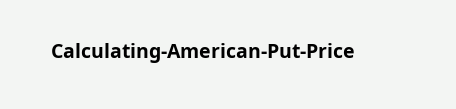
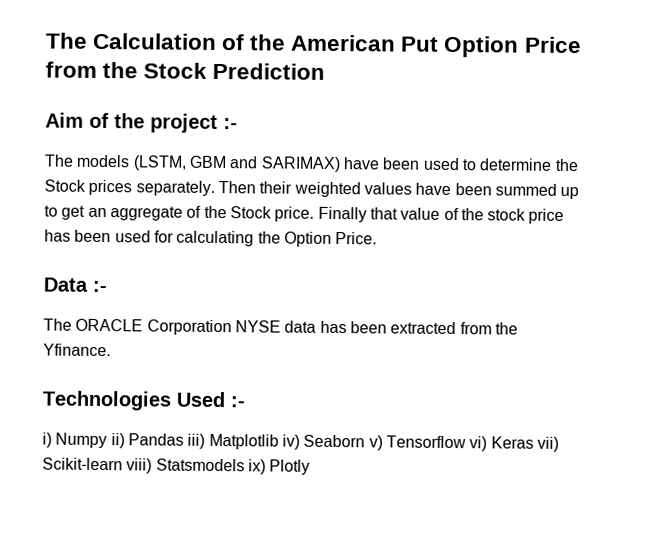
- Calculating-American-Put-Price
+ The Calculation of the American Put Option Price from the Stock Prediction
+ Aim of the project :-
+ The models (LSTM, GBM and SARIMAX) have been used to determine the Stock prices separately. Then their weighted values have been summed up to get an aggregate of the Stock price. Finally that value of the stock price has been used for calculating the Option Price.
+ Data :-
+ The ORACLE Corporation NYSE data has been extracted from the Yfinance.
+ Technologies Used :-
+ i) Numpy ii) Pandas iii) Matplotlib iv) Seaborn v) Tensorflow vi) Keras vii) Scikit-learn viii) Statsmodels ix) Plotly

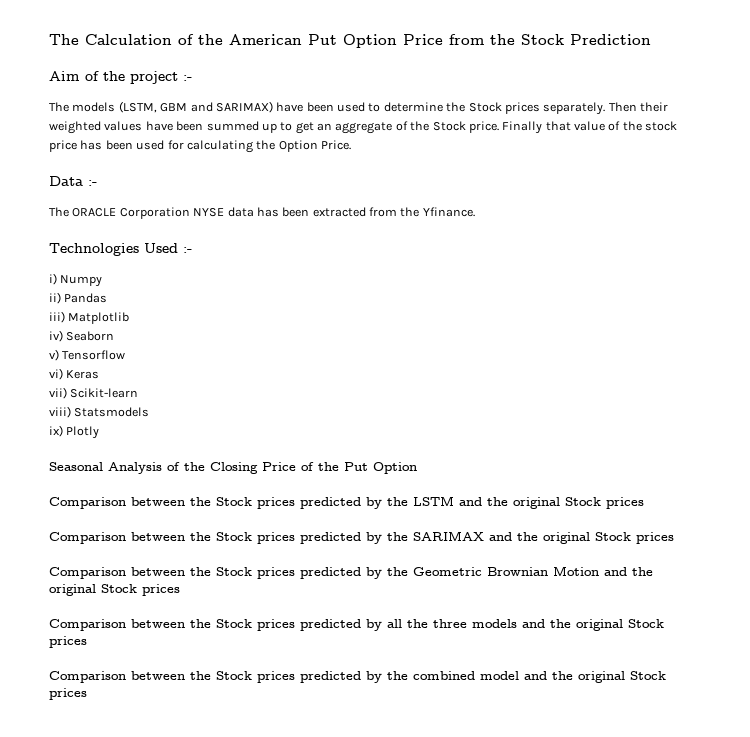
- i) Numpy ii) Pandas iii) Matplotlib iv) Seaborn v) Tensorflow vi) Keras vii) Scikit-learn viii) Statsmodels ix) Plotly
+ i) Numpy
+ ii) Pandas
+ iii) Matplotlib
+ iv) Seaborn
+ v) Tensorflow
+ vi) Keras
+ vii) Scikit-learn
+ viii) Statsmodels
+ ix) Plotly
+ Seasonal Analysis of the Closing Price of the Put Option
+ Comparison between the Stock prices predicted by the LSTM and the original Stock prices
+ Comparison between the Stock prices predicted by the SARIMAX and the original Stock prices
+ Comparison between the Stock prices predicted by the Geometric Brownian Motion and the original Stock prices
+ Comparison between the Stock prices predicted by all the three models and the original Stock prices
+ Comparison between the Stock prices predicted by the combined model and the original Stock prices

